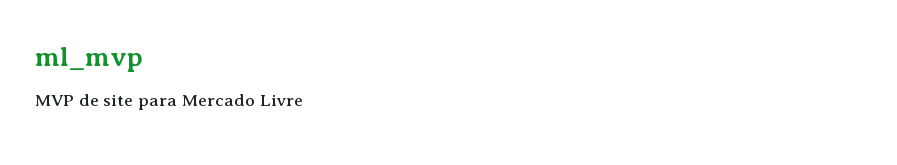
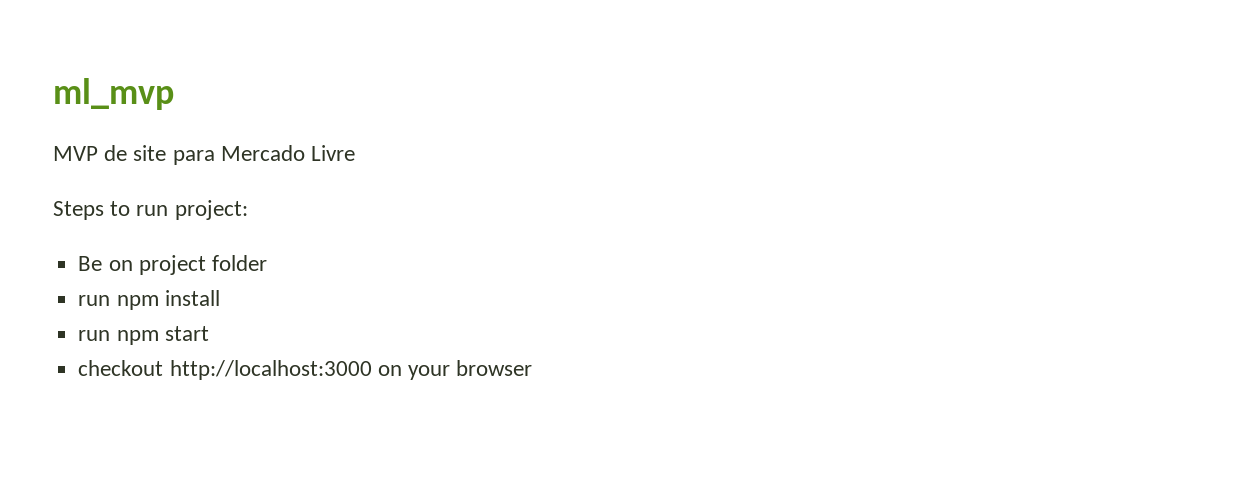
+ Steps to run project:
+ Be on project folder
+ run npm install
+ run npm start
+ checkout http://localhost:3000 on your browser

